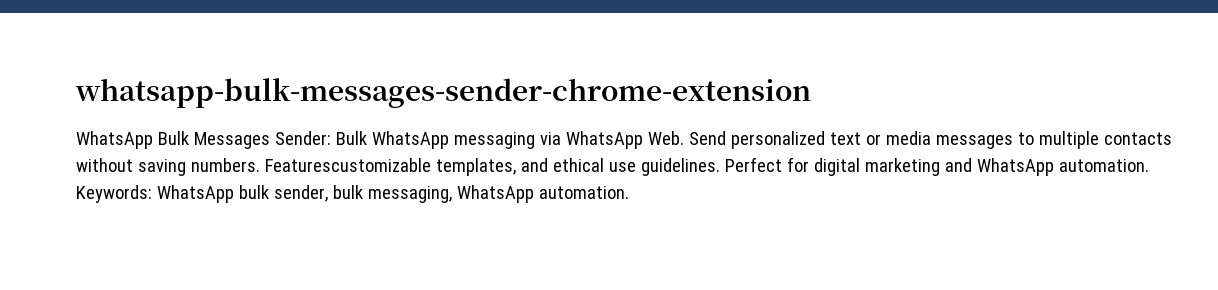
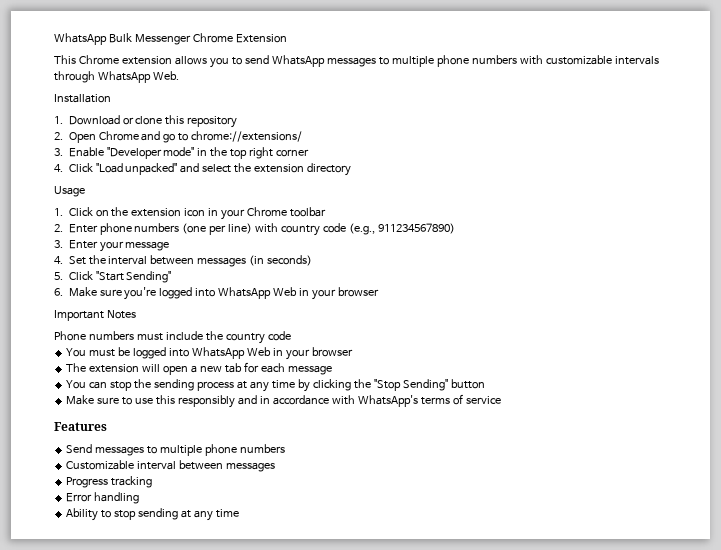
- whatsapp-bulk-messages-sender-chrome-extension
- WhatsApp Bulk Messages Sender: Bulk WhatsApp messaging via WhatsApp Web. Send personalized text or media messages to multiple contacts without saving numbers. Featurescustomizable templates, and ethical use guidelines. Perfect for digital marketing and WhatsApp automation. Keywords: WhatsApp bulk sender, bulk messaging, WhatsApp automation.
+ WhatsApp Bulk Messenger Chrome Extension
+ This Chrome extension allows you to send WhatsApp messages to multiple phone numbers with customizable intervals through WhatsApp Web.
+ Installation
+ 1. Download or clone this repository
+ 2. Open Chrome and go to chrome://extensions/
+ 3. Enable "Developer mode" in the top right corner
+ 4. Click "Load unpacked" and select the extension directory
+ Usage
+ 1. Click on the extension icon in your Chrome toolbar
+ 2. Enter phone numbers (one per line) with country code (e.g., 911234567890)
+ 3. Enter your message
+ 4. Set the interval between messages (in seconds)
+ 5. Click "Start Sending"
+ 6. Make sure you're logged into WhatsApp Web in your browser
+ Important Notes
+ Phone numbers must include the country code
+ You must be logged into WhatsApp Web in your browser
+ The extension will open a new tab for each message
+ You can stop the sending process at any time by clicking the "Stop Sending" button
+ Make sure to use this responsibly and in accordance with WhatsApp's terms of service
+ Features
+ Send messages to multiple phone numbers
+ Customizable interval between messages
+ Progress tracking
+ Error handling
+ Ability to stop sending at any time

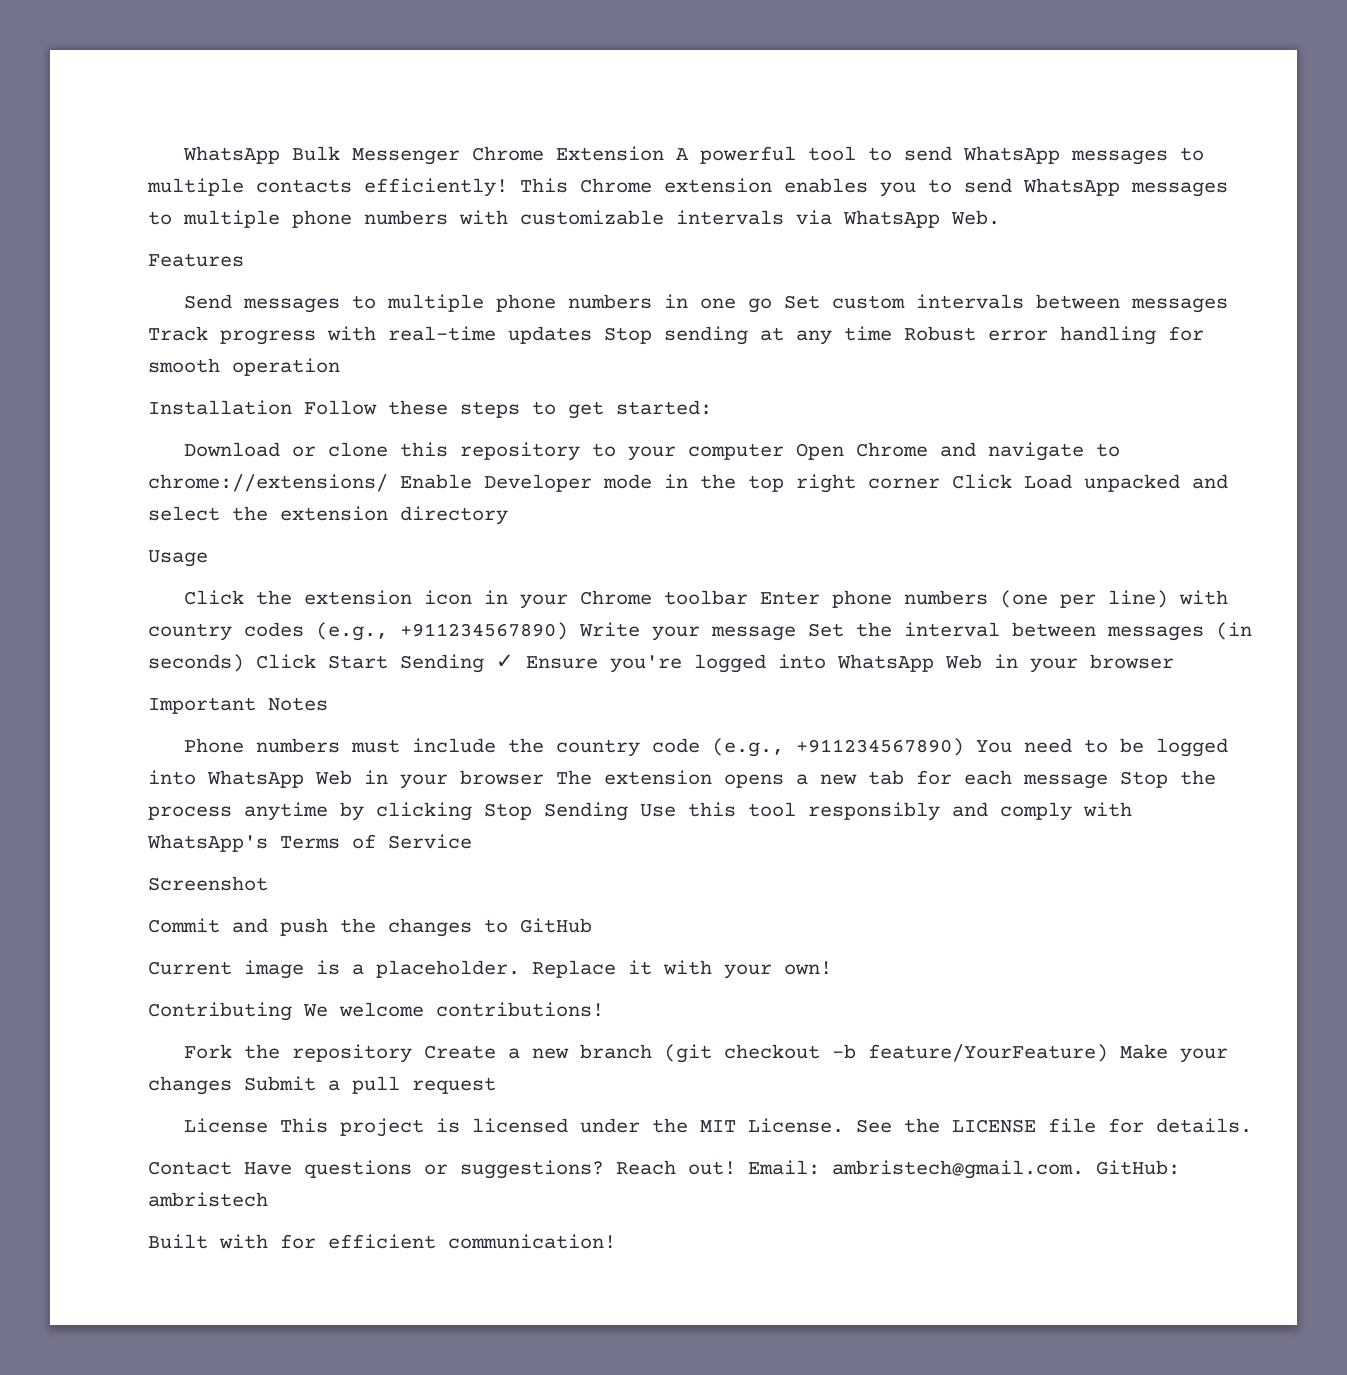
- WhatsApp Bulk Messenger Chrome Extension
- This Chrome extension allows you to send WhatsApp messages to multiple phone numbers with customizable intervals through WhatsApp Web.
+ WhatsApp Bulk Messenger Chrome Extension A powerful tool to send WhatsApp messages to multiple contacts efficiently! This Chrome extension enables you to send WhatsApp messages to multiple phone numbers with customizable intervals via WhatsApp Web.
- Installation
- 1. Download or clone this repository
- 2. Open Chrome and go to chrome://extensions/
- 3. Enable "Developer mode" in the top right corner
- 4. Click "Load unpacked" and select the extension directory
+ Features
+ Send messages to multiple phone numbers in one go Set custom intervals between messages Track progress with real-time updates Stop sending at any time Robust error handling for smooth operation
+ Installation Follow these steps to get started:
+ Download or clone this repository to your computer Open Chrome and navigate to chrome://extensions/ Enable Developer mode in the top right corner Click Load unpacked and select the extension directory
- 1. Click on the extension icon in your Chrome toolbar
- 2. Enter phone numbers (one per line) with country code (e.g., 911234567890)
- 3. Enter your message
- 4. Set the interval between messages (in seconds)
- 5. Click "Start Sending"
- 6. Make sure you're logged into WhatsApp Web in your browser
+ Click the extension icon in your Chrome toolbar Enter phone numbers (one per line) with country codes (e.g., +911234567890) Write your message Set the interval between messages (in seconds) Click Start Sending ✓ Ensure you're logged into WhatsApp Web in your browser
- Phone numbers must include the country code
- You must be logged into WhatsApp Web in your browser
- The extension will open a new tab for each message
- You can stop the sending process at any time by clicking the "Stop Sending" button
- Make sure to use this responsibly and in accordance with WhatsApp's terms of service
- Features
- Send messages to multiple phone numbers
- Customizable interval between messages
- Progress tracking
- Error handling
- Ability to stop sending at any time
+ Phone numbers must include the country code (e.g., +911234567890) You need to be logged into WhatsApp Web in your browser The extension opens a new tab for each message Stop the process anytime by clicking Stop Sending Use this tool responsibly and comply with WhatsApp's Terms of Service
+ Screenshot
+ Commit and push the changes to GitHub
+ Current image is a placeholder. Replace it with your own!
+ Contributing We welcome contributions!
+ Fork the repository Create a new branch (git checkout -b feature/YourFeature) Make your changes Submit a pull request
+ License This project is licensed under the MIT License. See the LICENSE file for details.
+ Contact Have questions or suggestions? Reach out! Email: ambristech@gmail.com. GitHub: ambristech
+ Built with for efficient communication!

